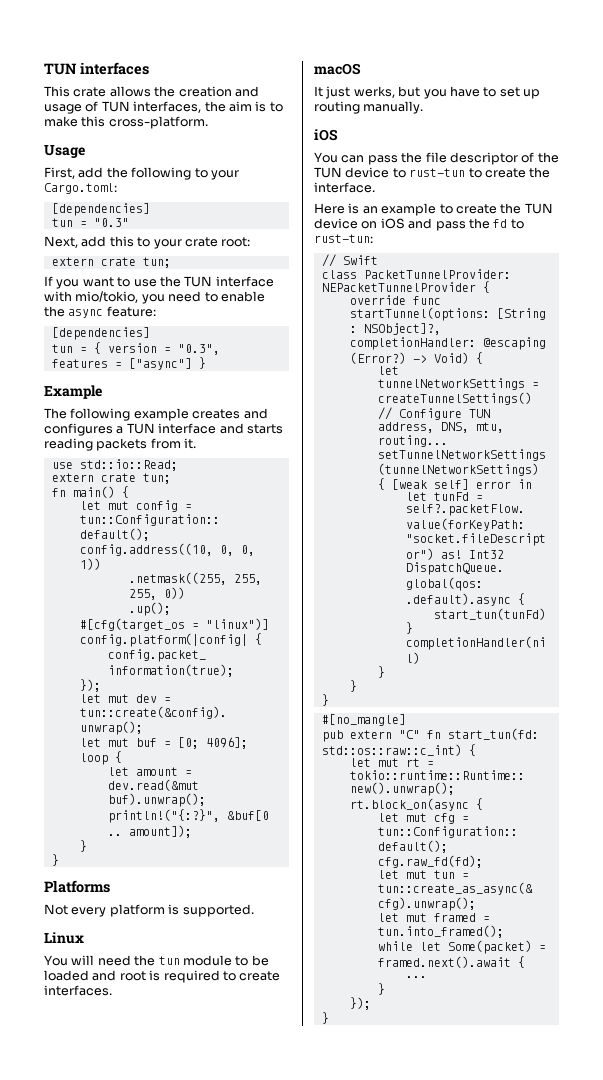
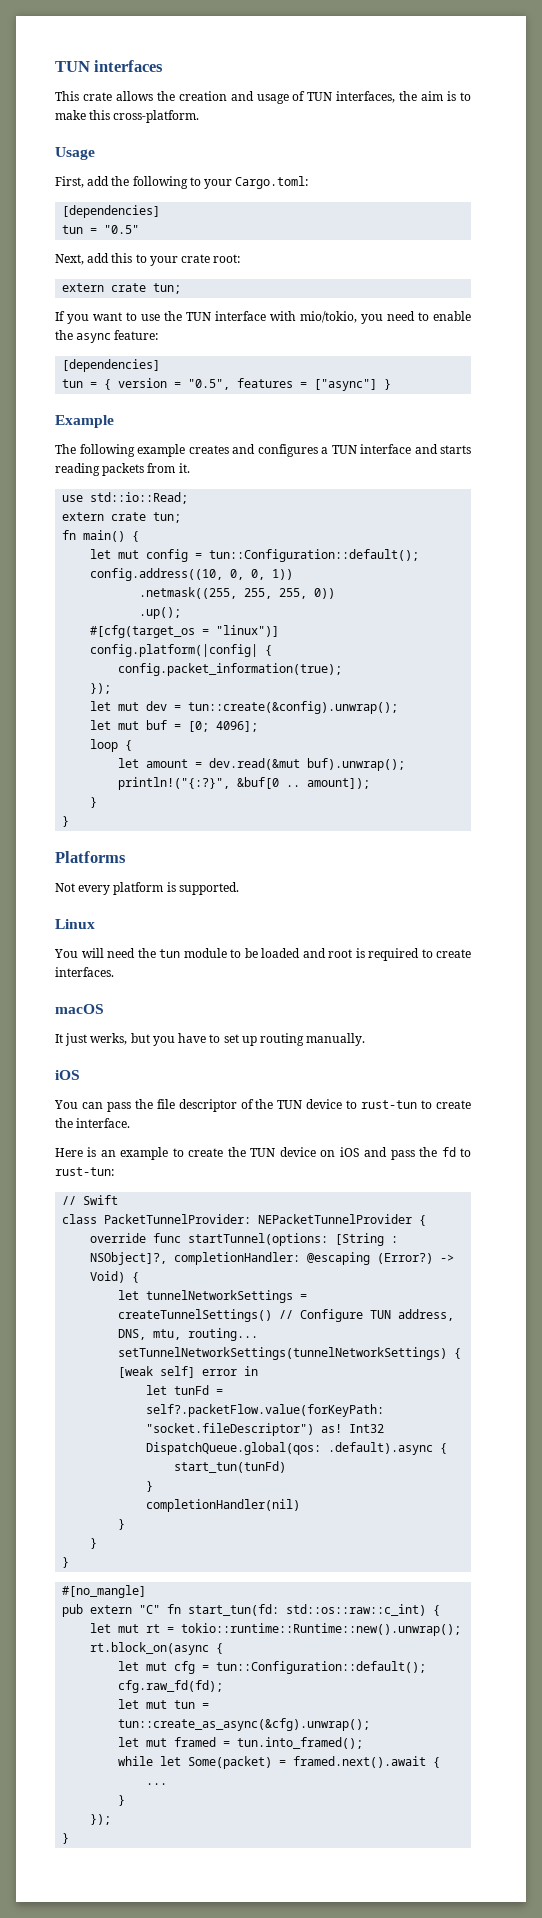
- tun = "0.3"
+ tun = "0.5"
- tun = { version = "0.3", features = ["async"] }
+ tun = { version = "0.5", features = ["async"] }

